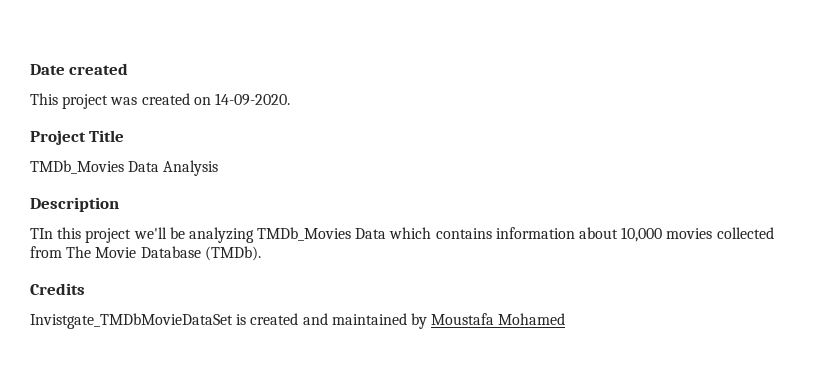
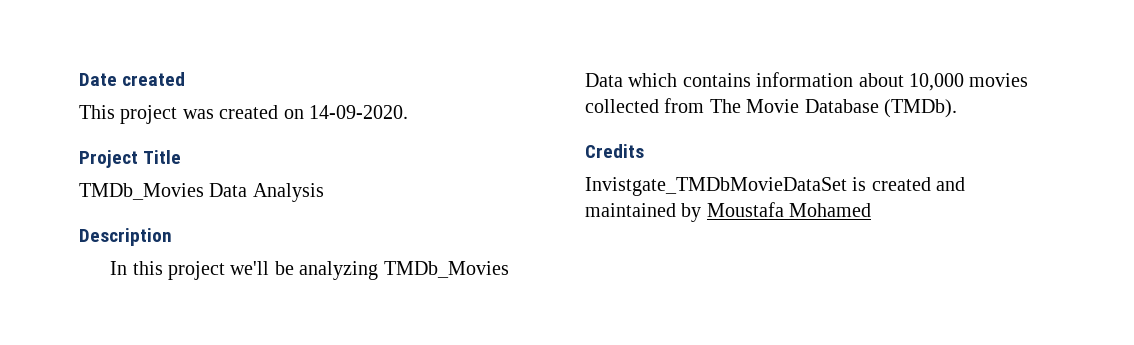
- TIn this project we'll be analyzing TMDb_Movies Data which contains information about 10,000 movies collected from The Movie Database (TMDb).
+ In this project we'll be analyzing TMDb_Movies Data which contains information about 10,000 movies collected from The Movie Database (TMDb).

